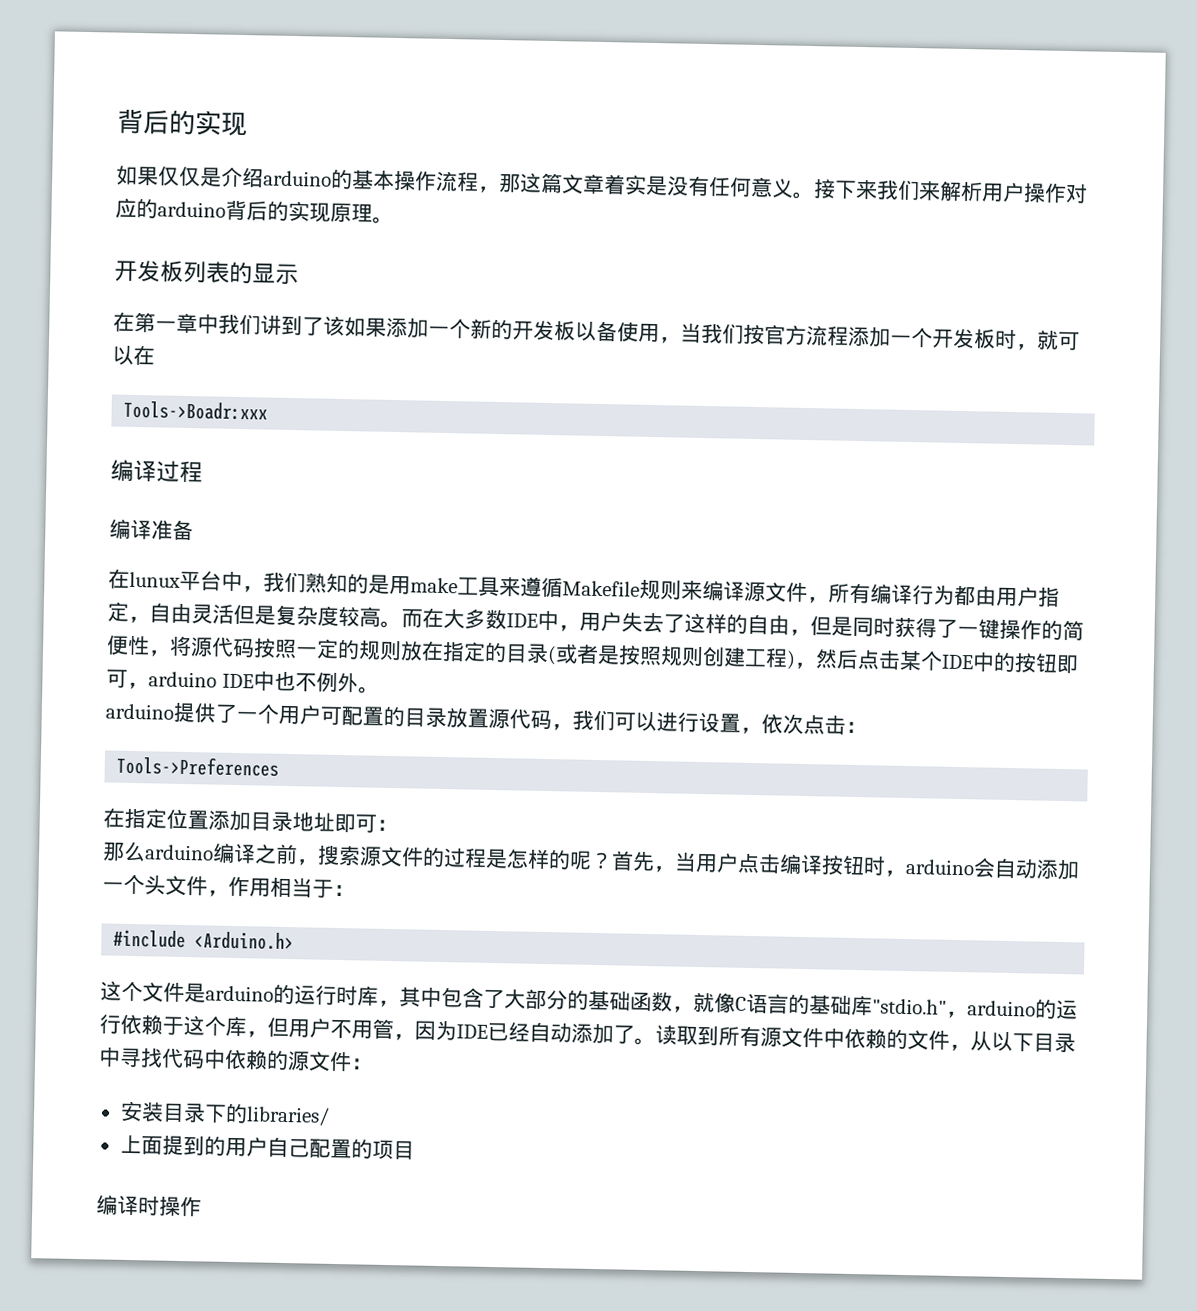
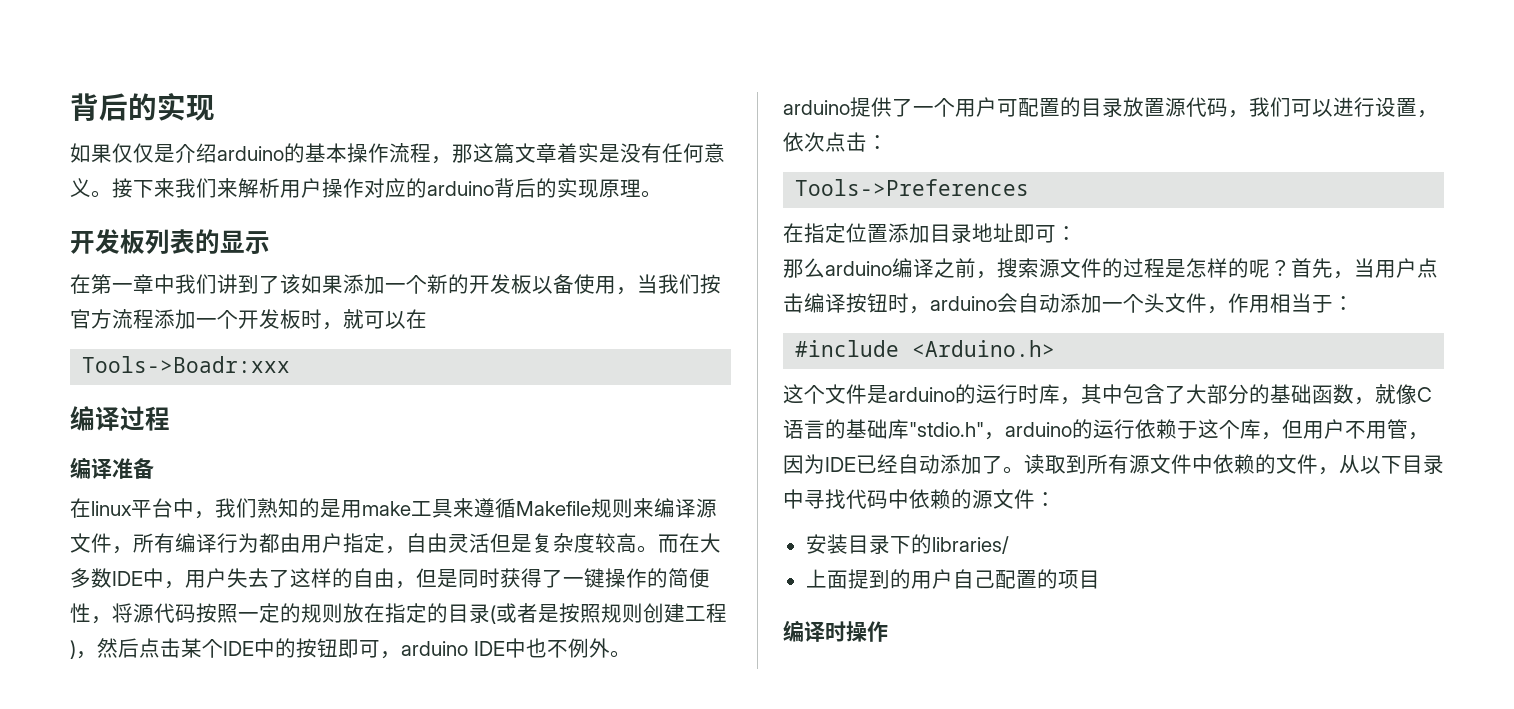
- 在lunux平台中，我们熟知的是用make工具来遵循Makefile规则来编译源文件，所有编译行为都由用户指定，自由灵活但是复杂度较高。
+ 在linux平台中，我们熟知的是用make工具来遵循Makefile规则来编译源文件，所有编译行为都由用户指定，自由灵活但是复杂度较高。

